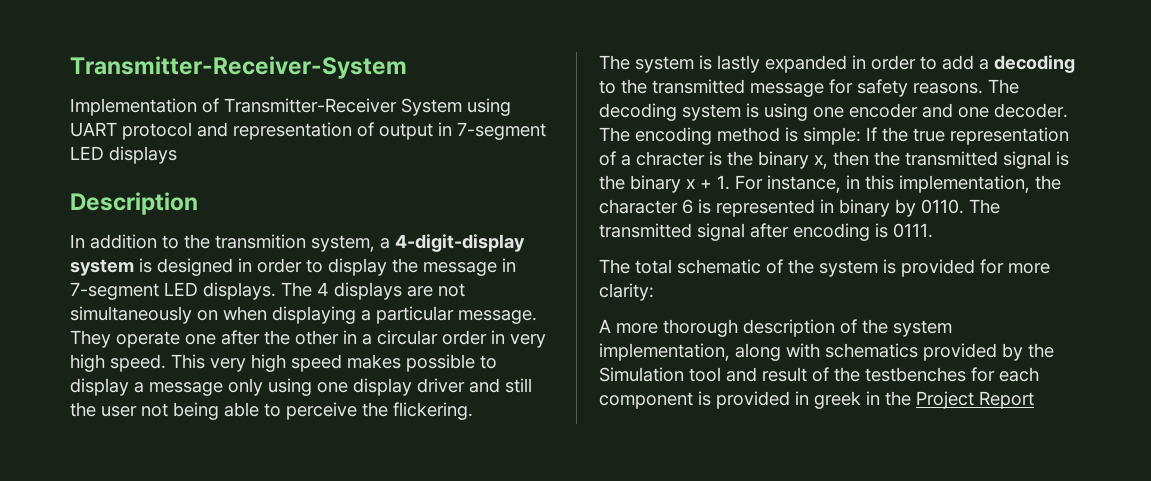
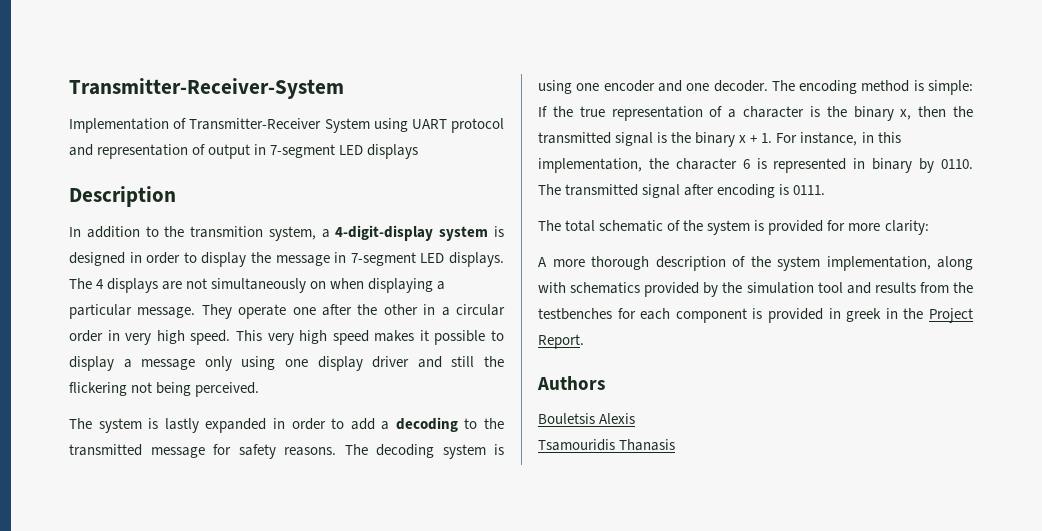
- This very high speed makes possible to display a message only using one display driver and still the user not being able to perceive the flickering.
+ This very high speed makes it possible to display a message only using one display driver and still the flickering not being perceived.
- The encoding method is simple: If the true representation of a chracter is the binary x, then the transmitted signal is the binary x + 1. For instance, in this implementation, the character 6 is represented in binary by 0110.
+ The encoding method is simple: If the true representation of a character is the binary x, then the transmitted signal is the binary x + 1. For instance, in this implementation, the character 6 is represented in binary by 0110.
- A more thorough description of the system implementation, along with schematics provided by the Simulation tool and result of the testbenches for each component is provided in greek in the Project Report
+ A more thorough description of the system implementation, along with schematics provided by the simulation tool and results from the testbenches for each component is provided in greek in the Project Report.
+ Authors
+ Bouletsis Alexis
+ Tsamouridis Thanasis

